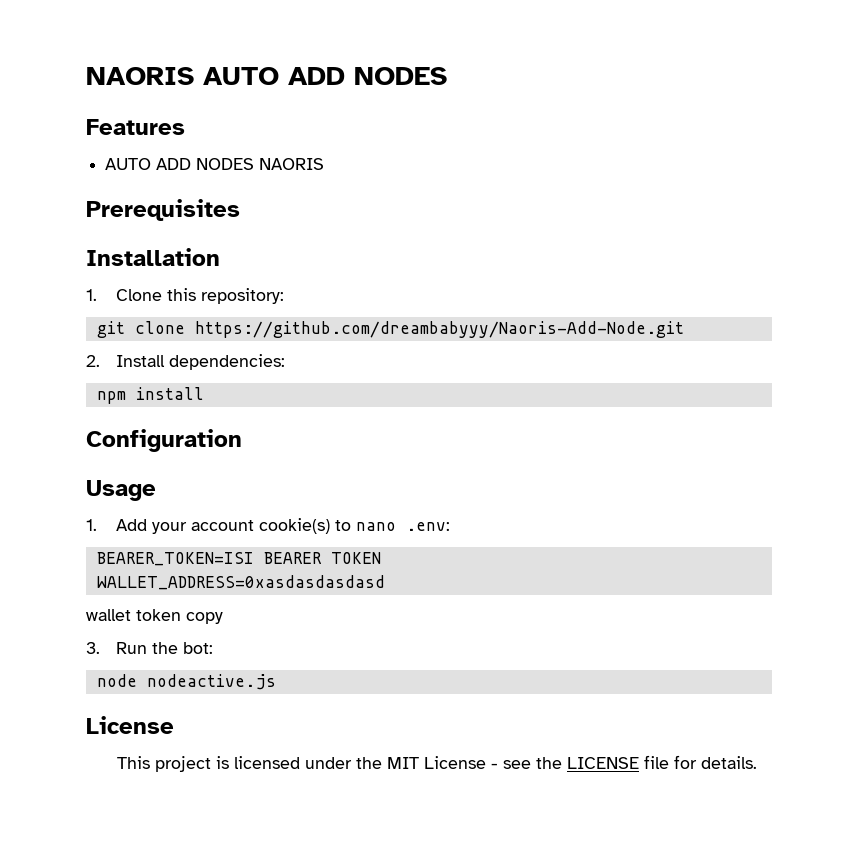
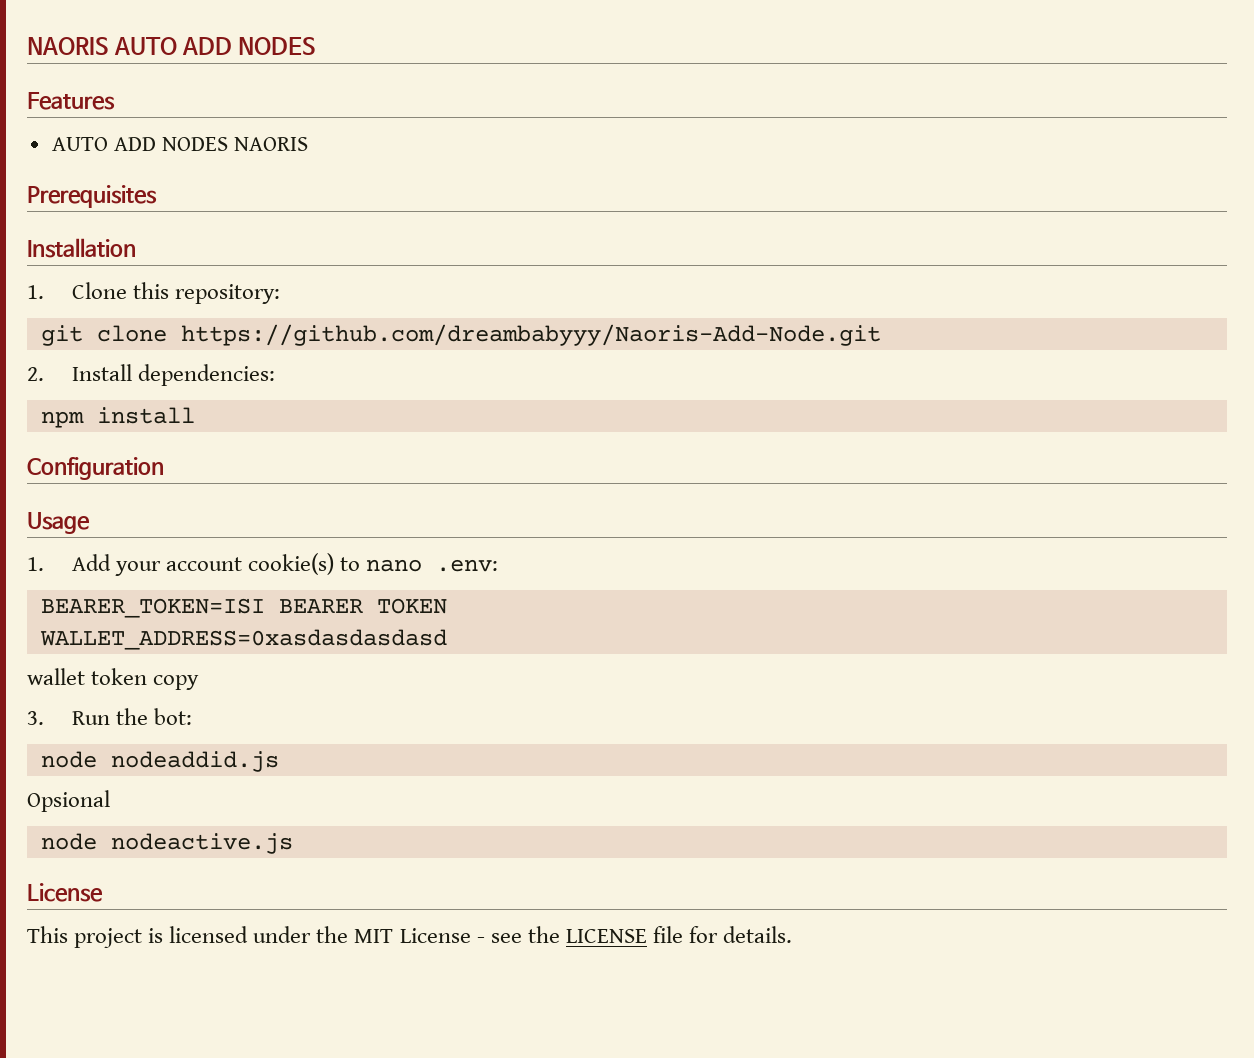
+ node nodeaddid.js
+ Opsional

